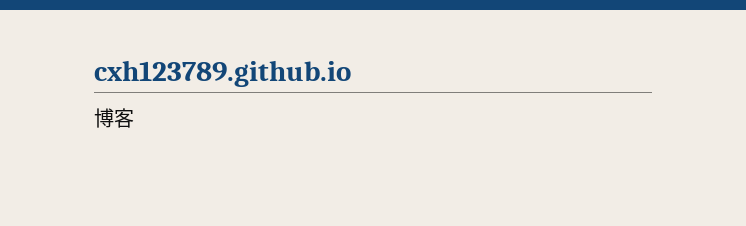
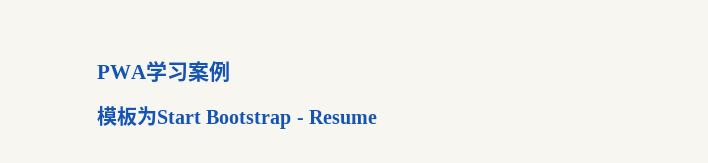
- cxh123789.github.io
- 博客
+ PWA学习案例
+ 模板为Start Bootstrap - Resume

